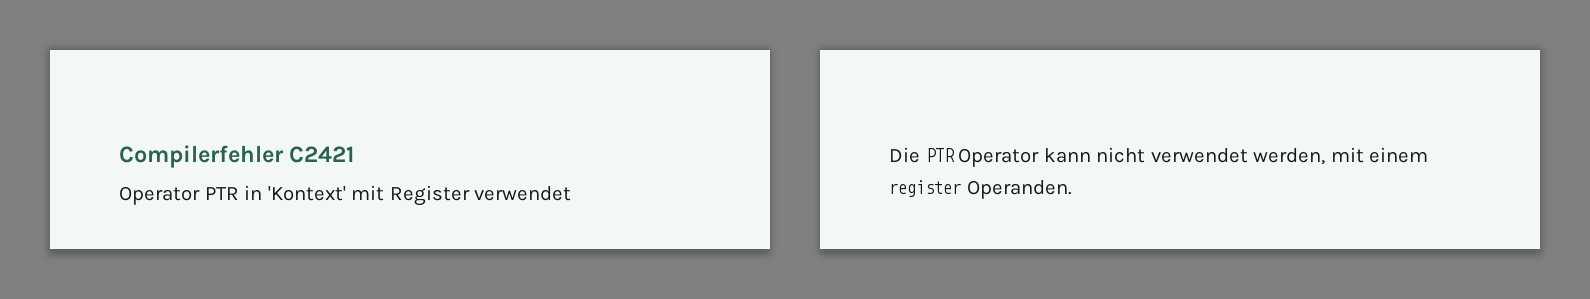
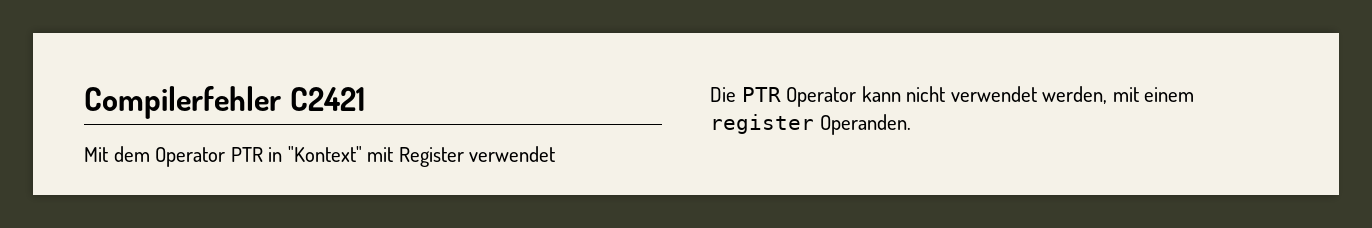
- Operator PTR in 'Kontext' mit Register verwendet
+ Mit dem Operator PTR in "Kontext" mit Register verwendet

